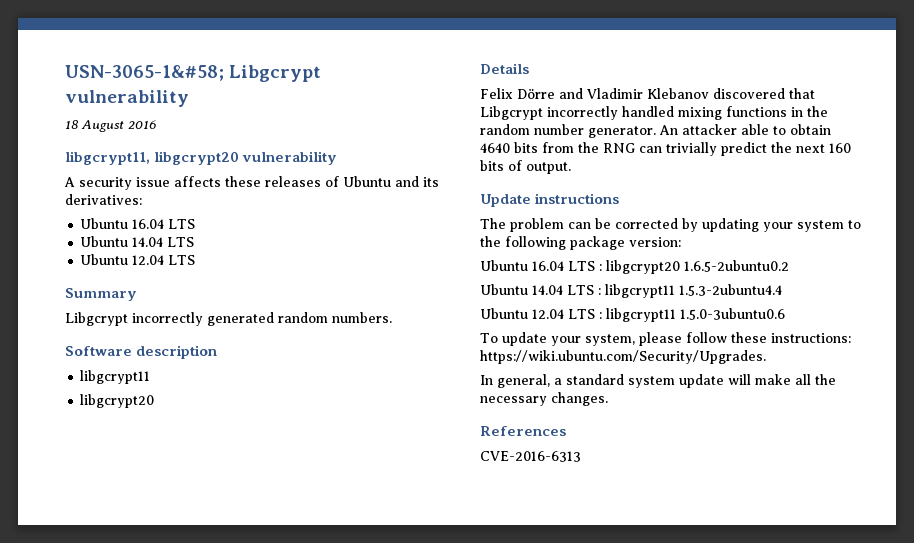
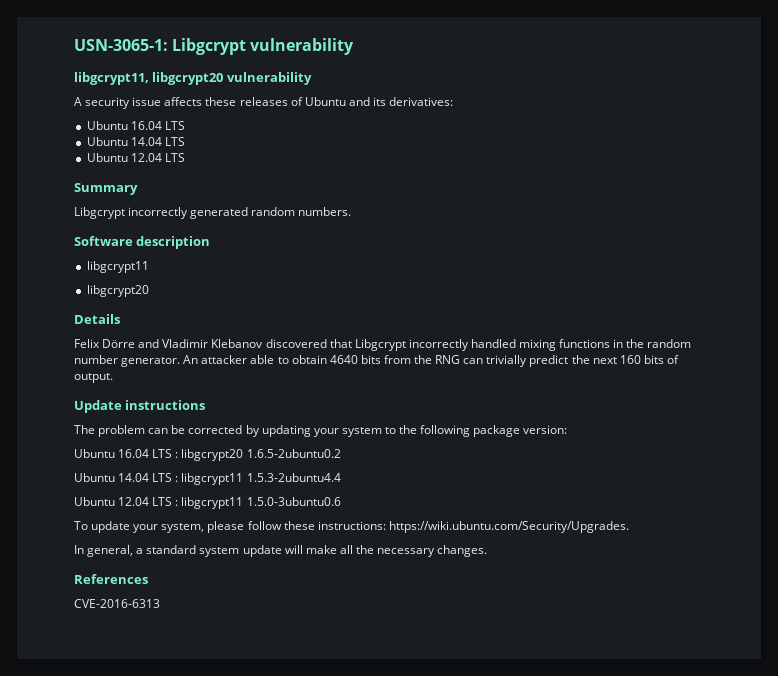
- USN-3065-1&#58; Libgcrypt vulnerability
+ USN-3065-1: Libgcrypt vulnerability
- 18 August 2016

